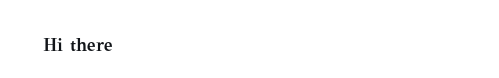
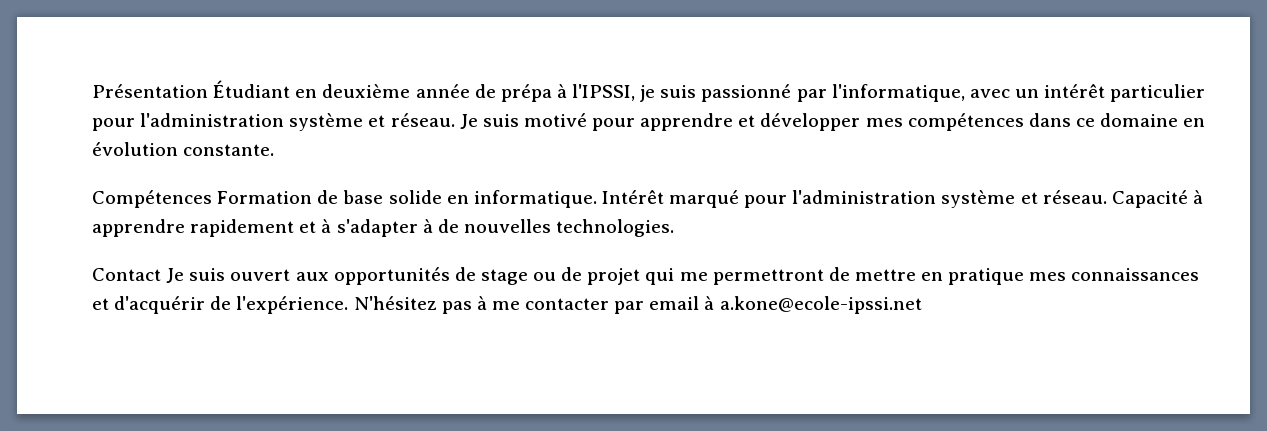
- Hi there
+ Présentation Étudiant en deuxième année de prépa à l'IPSSI, je suis passionné par l'informatique, avec un intérêt particulier pour l'administration système et réseau. Je suis motivé pour apprendre et développer mes compétences dans ce domaine en évolution constante.
+ Compétences Formation de base solide en informatique. Intérêt marqué pour l'administration système et réseau. Capacité à apprendre rapidement et à s'adapter à de nouvelles technologies.
+ Contact Je suis ouvert aux opportunités de stage ou de projet qui me permettront de mettre en pratique mes connaissances et d'acquérir de l'expérience. N'hésitez pas à me contacter par email à a.kone@ecole-ipssi.net

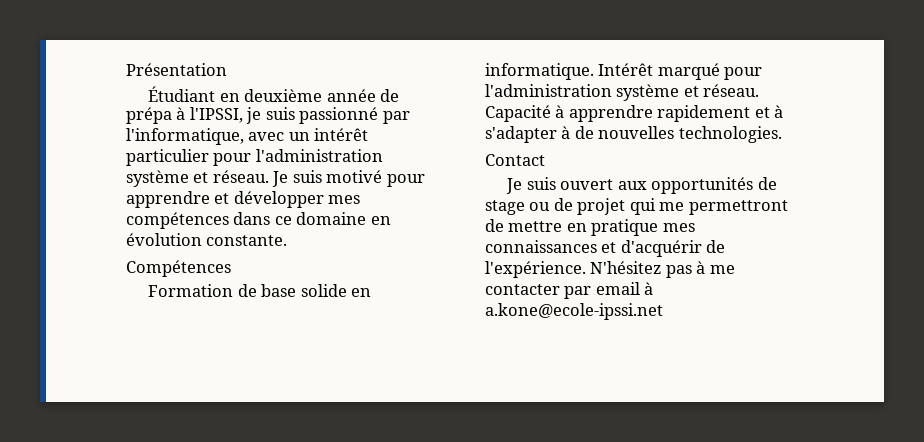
- Présentation Étudiant en deuxième année de prépa à l'IPSSI, je suis passionné par l'informatique, avec un intérêt particulier pour l'administration système et réseau.
+ Présentation
+ Étudiant en deuxième année de prépa à l'IPSSI, je suis passionné par l'informatique, avec un intérêt particulier pour l'administration système et réseau.
- Compétences Formation de base solide en informatique.
+ Compétences
+ Formation de base solide en informatique.
- Contact Je suis ouvert aux opportunités de stage ou de projet qui me permettront de mettre en pratique mes connaissances et d'acquérir de l'expérience.
+ Contact
+ Je suis ouvert aux opportunités de stage ou de projet qui me permettront de mettre en pratique mes connaissances et d'acquérir de l'expérience.

